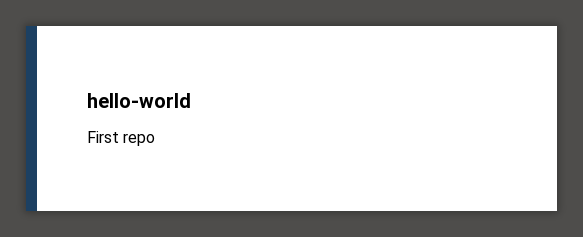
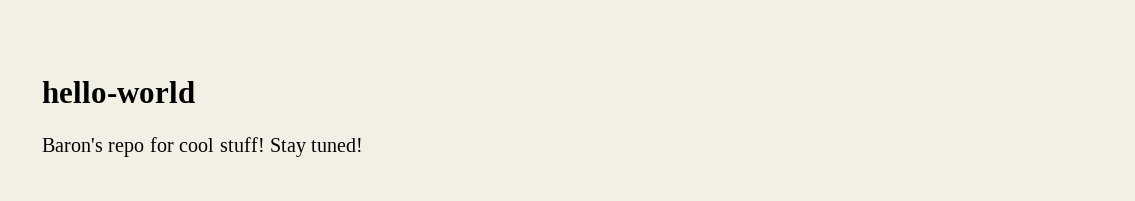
- First repo
+ Baron's repo for cool stuff! Stay tuned!

